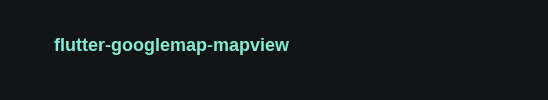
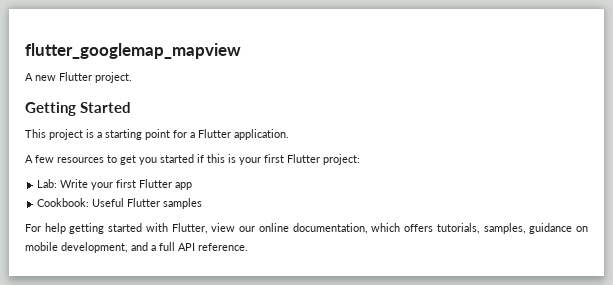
- flutter-googlemap-mapview
+ flutter_googlemap_mapview
+ A new Flutter project.
+ Getting Started
+ This project is a starting point for a Flutter application.
+ A few resources to get you started if this is your first Flutter project:
+ Lab: Write your first Flutter app
+ Cookbook: Useful Flutter samples
+ For help getting started with Flutter, view our online documentation, which offers tutorials, samples, guidance on mobile development, and a full API reference.

